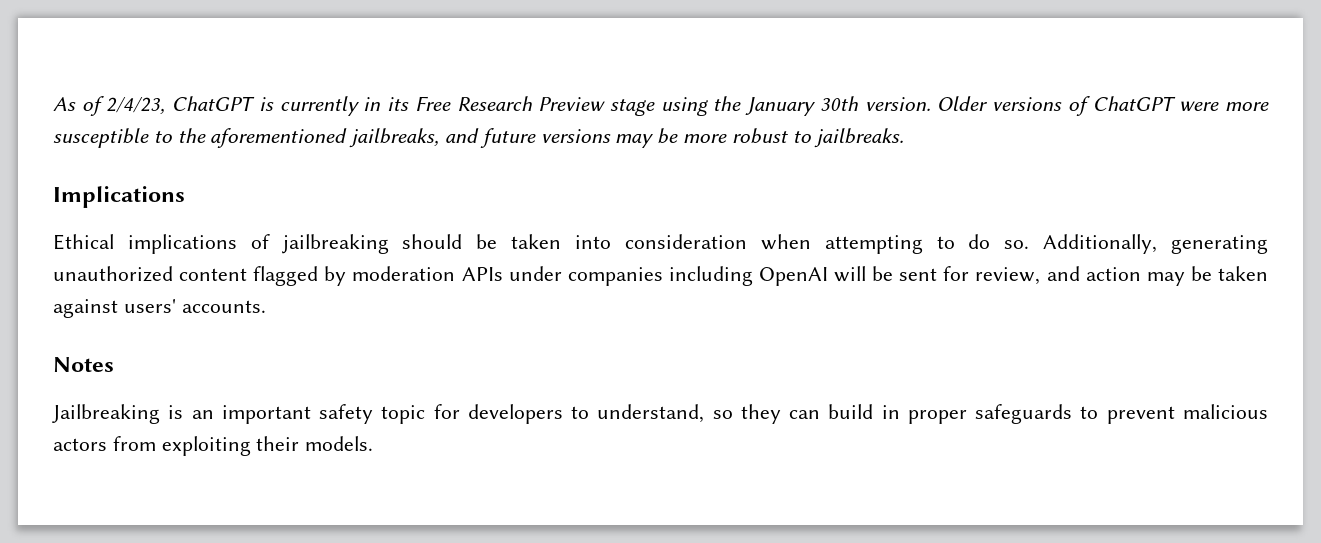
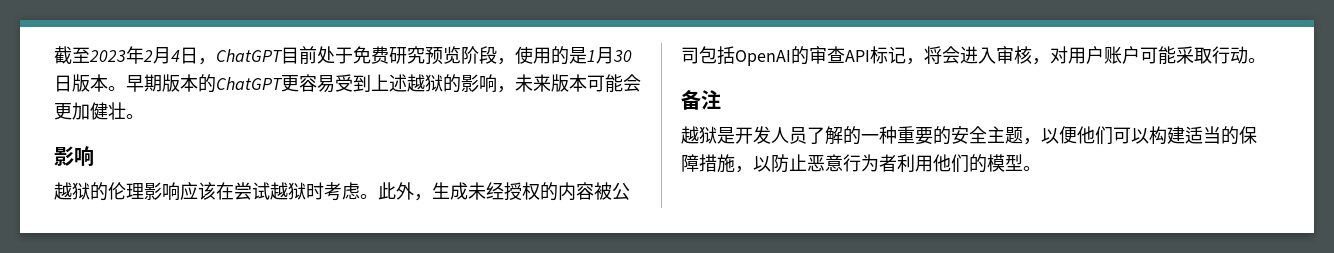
- As of 2/4/23, ChatGPT is currently in its Free Research Preview stage using the January 30th version. Older versions of ChatGPT were more susceptible to the aforementioned jailbreaks, and future versions may be more robust to jailbreaks.
- Implications
- Ethical implications of jailbreaking should be taken into consideration when attempting to do so. Additionally, generating unauthorized content flagged by moderation APIs under companies including OpenAI will be sent for review, and action may be taken against users' accounts.
- Notes
- Jailbreaking is an important safety topic for developers to understand, so they can build in proper safeguards to prevent malicious actors from exploiting their models.
+ 截至2023年2月4日，ChatGPT目前处于免费研究预览阶段，使用的是1月30日版本。早期版本的ChatGPT更容易受到上述越狱的影响，未来版本可能会更加健壮。
+ 影响
+ 越狱的伦理影响应该在尝试越狱时考虑。此外，生成未经授权的内容被公司包括OpenAI的审查API标记，将会进入审核，对用户账户可能采取行动。
+ 备注
+ 越狱是开发人员了解的一种重要的安全主题，以便他们可以构建适当的保障措施，以防止恶意行为者利用他们的模型。

